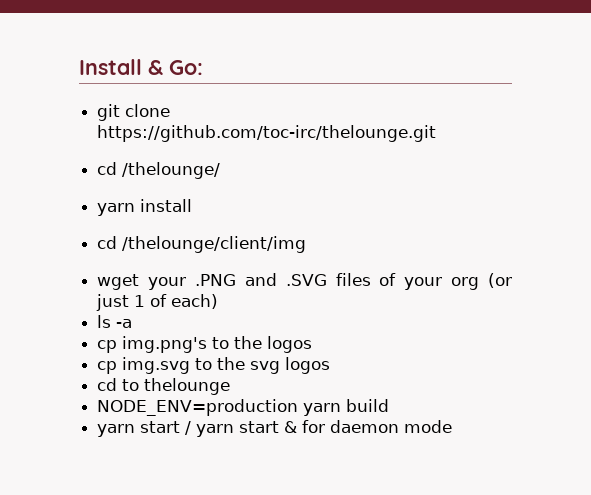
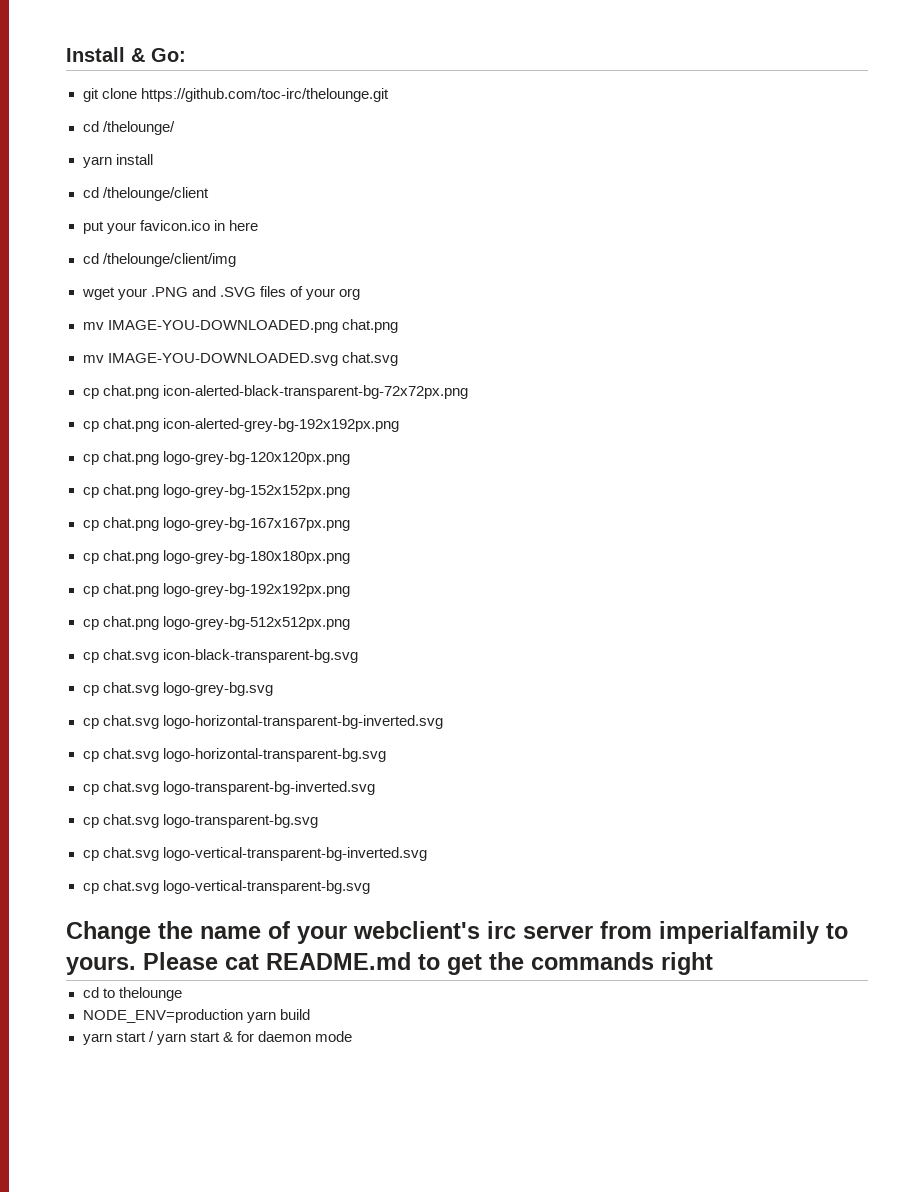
+ cd /thelounge/client
+ put your favicon.ico in here
- wget your .PNG and .SVG files of your org (or just 1 of each)
- ls -a
- cp img.png's to the logos
- cp img.svg to the svg logos
+ wget your .PNG and .SVG files of your org
+ mv IMAGE-YOU-DOWNLOADED.png chat.png
+ mv IMAGE-YOU-DOWNLOADED.svg chat.svg
+ cp chat.png icon-alerted-black-transparent-bg-72x72px.png
+ cp chat.png icon-alerted-grey-bg-192x192px.png
+ cp chat.png logo-grey-bg-120x120px.png
+ cp chat.png logo-grey-bg-152x152px.png
+ cp chat.png logo-grey-bg-167x167px.png
+ cp chat.png logo-grey-bg-180x180px.png
+ cp chat.png logo-grey-bg-192x192px.png
+ cp chat.png logo-grey-bg-512x512px.png
+ cp chat.svg icon-black-transparent-bg.svg
+ cp chat.svg logo-grey-bg.svg
+ cp chat.svg logo-horizontal-transparent-bg-inverted.svg
+ cp chat.svg logo-horizontal-transparent-bg.svg
+ cp chat.svg logo-transparent-bg-inverted.svg
+ cp chat.svg logo-transparent-bg.svg
+ cp chat.svg logo-vertical-transparent-bg-inverted.svg
+ cp chat.svg logo-vertical-transparent-bg.svg
+ Change the name of your webclient's irc server from imperialfamily to yours. Please cat README.md to get the commands right

